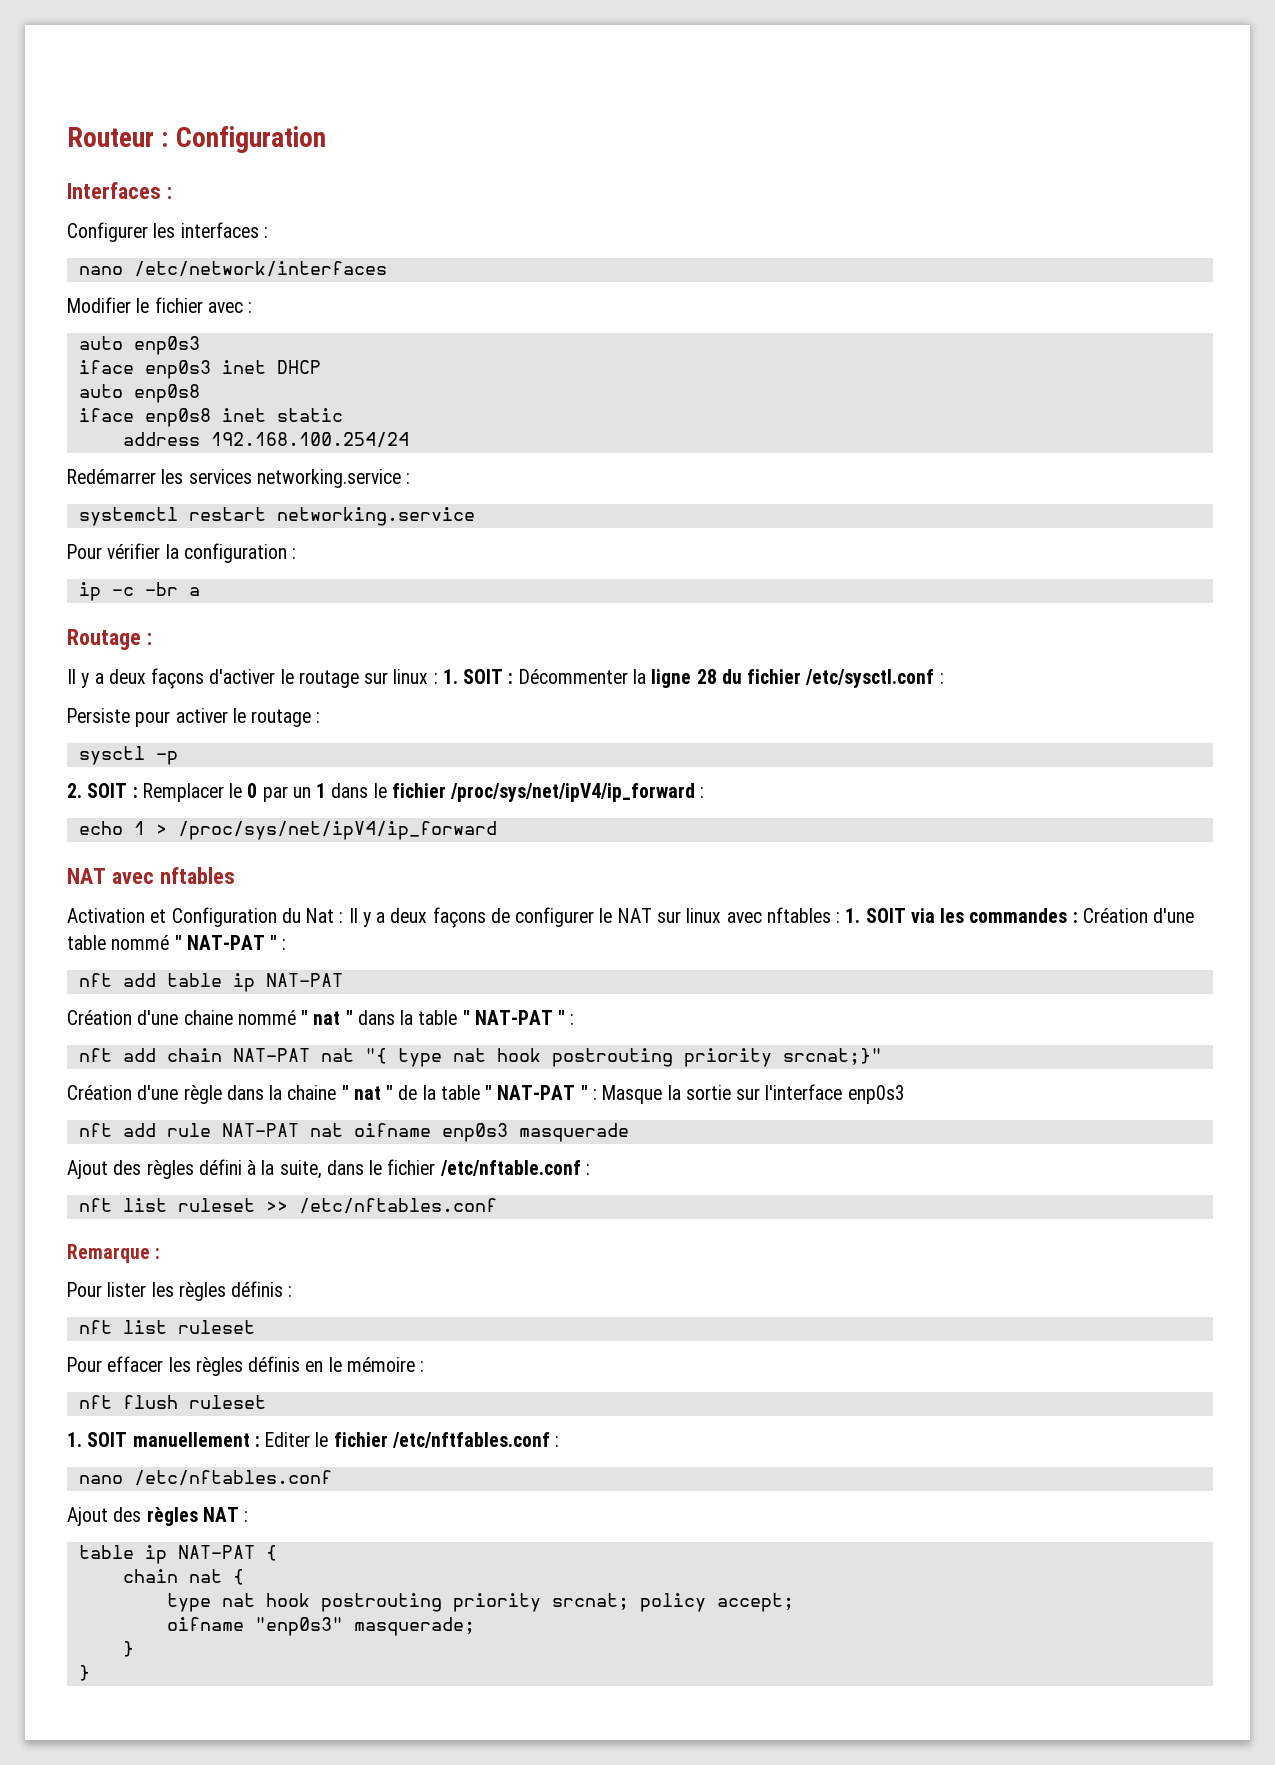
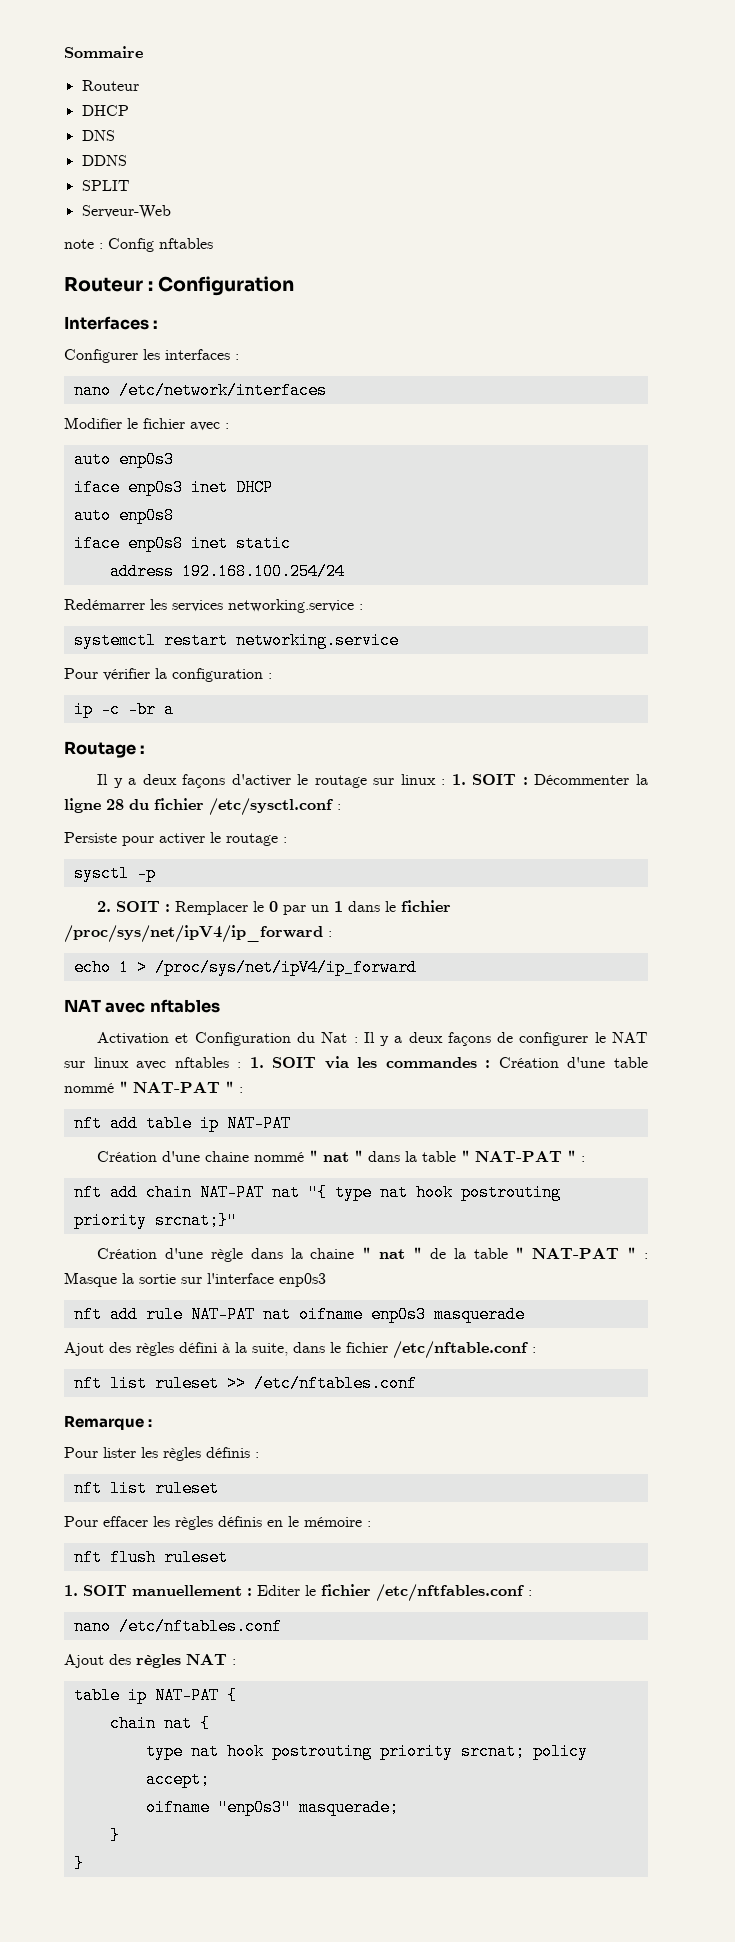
+ Sommaire
+ Routeur
+ DHCP
+ DNS
+ DDNS
+ SPLIT
+ Serveur-Web
+ note : Config nftables

